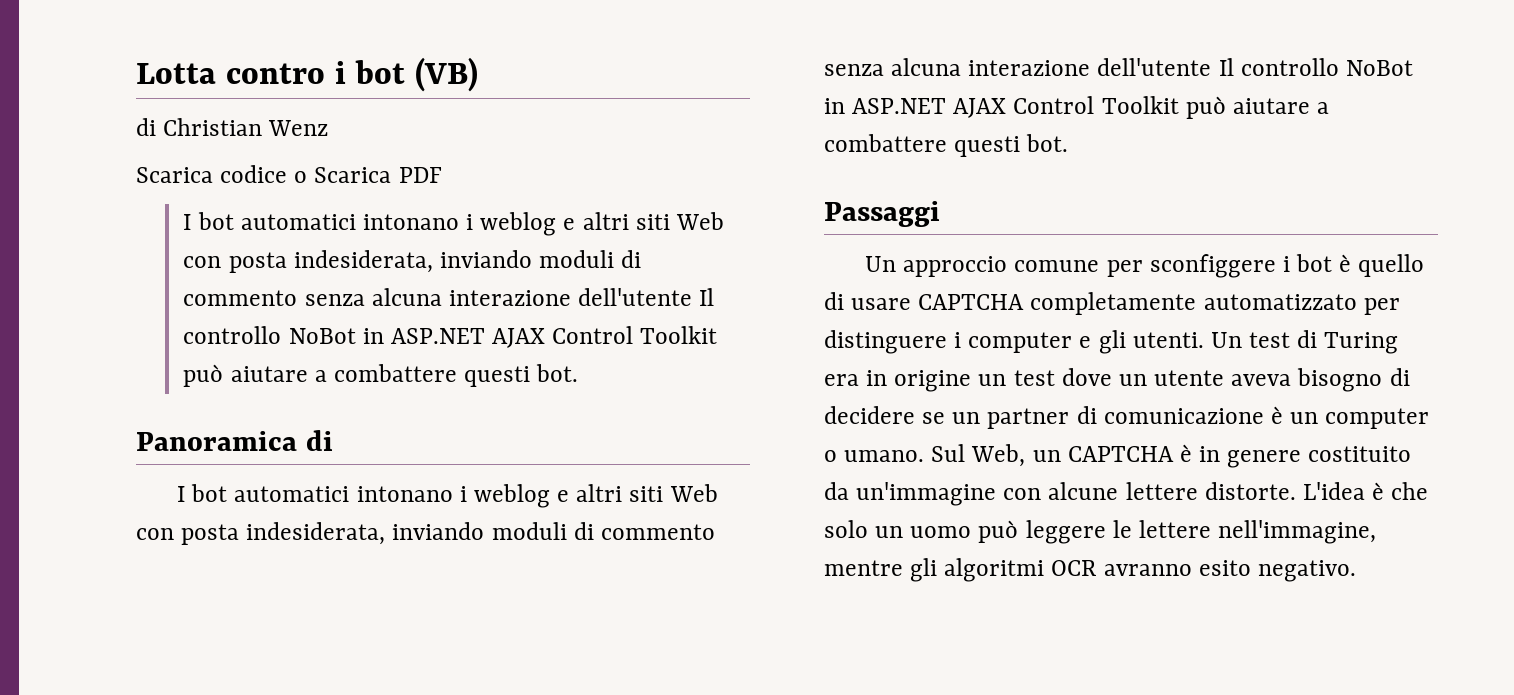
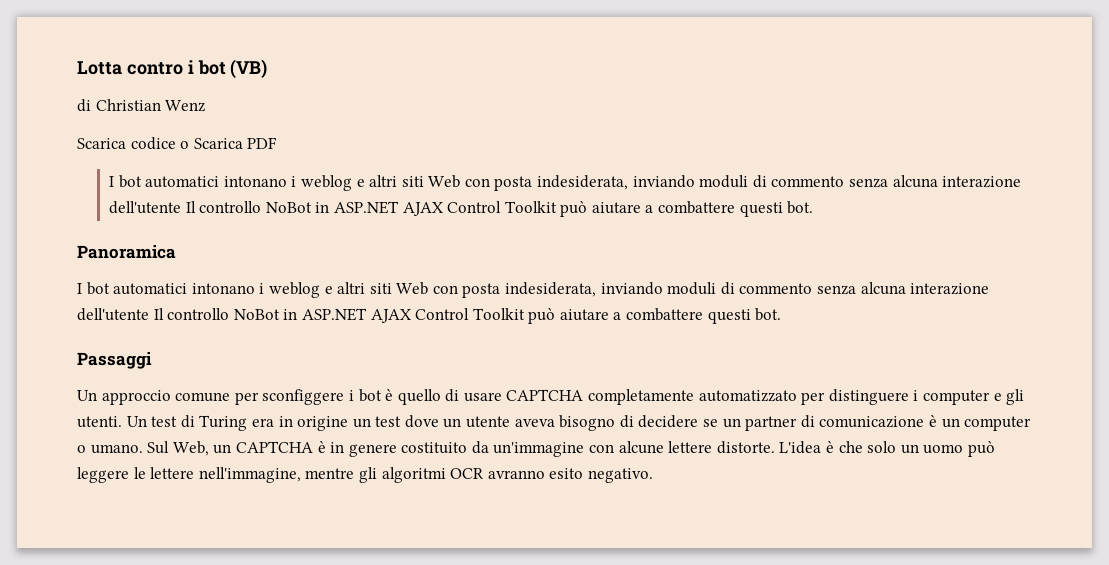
- Panoramica di
+ Panoramica

